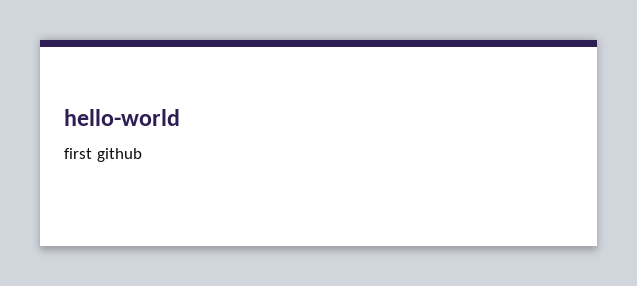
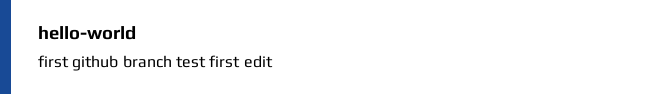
- first github
+ first github branch test first edit

